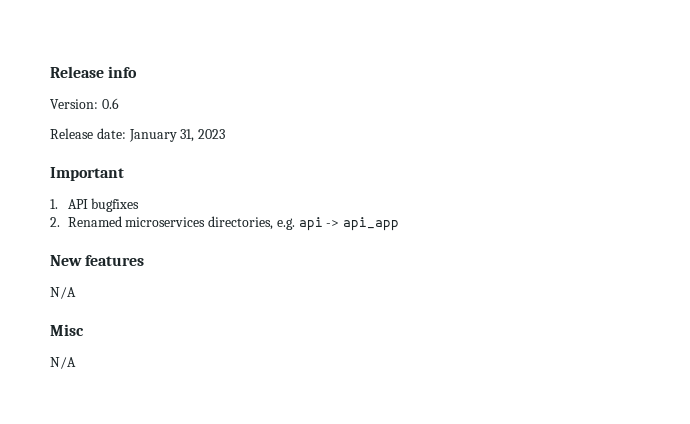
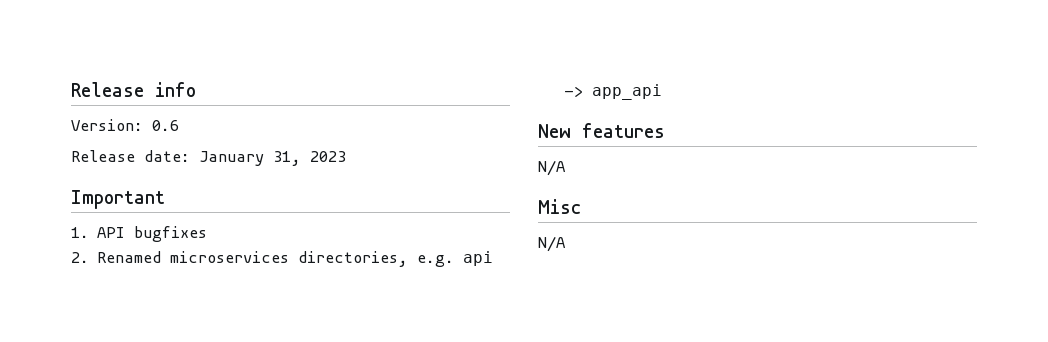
- 2. Renamed microservices directories, e.g. api -> api_app
+ 2. Renamed microservices directories, e.g. api -> app_api

